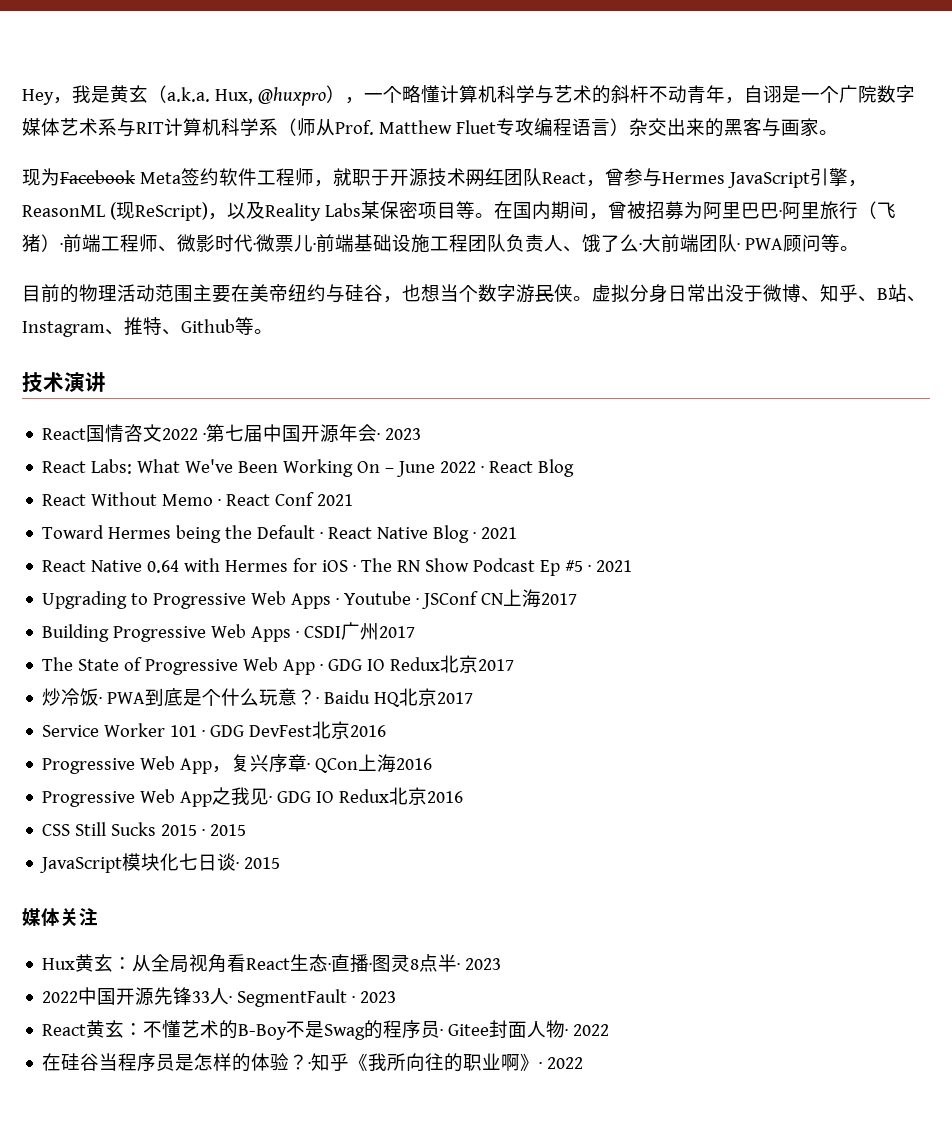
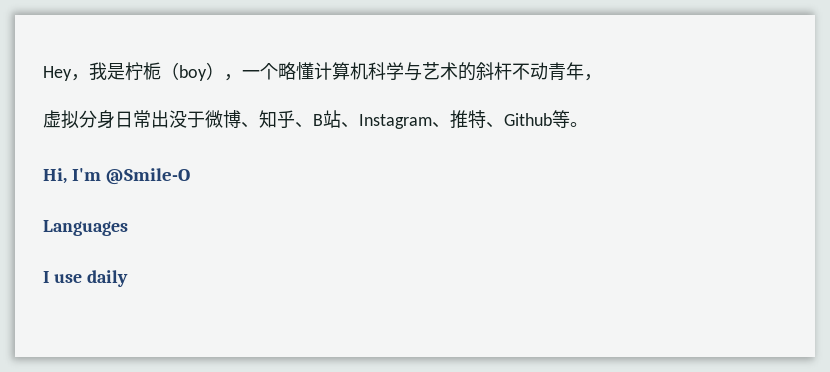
- Hey，我是黄玄（a.k.a. Hux, @huxpro），一个略懂计算机科学与艺术的斜杆不动青年，自诩是一个广院数字媒体艺术系与RIT计算机科学系（师从Prof. Matthew Fluet专攻编程语言）杂交出来的黑客与画家。
- 现为Facebook Meta签约软件工程师，就职于开源技术网红团队React，曾参与Hermes JavaScript引擎，ReasonML (现ReScript)，以及Reality Labs某保密项目等。在国内期间，曾被招募为阿里巴巴·阿里旅行（飞猪）·前端工程师、微影时代·微票儿·前端基础设施工程团队负责人、饿了么·大前端团队· PWA顾问等。
- 目前的物理活动范围主要在美帝纽约与硅谷，也想当个数字游民侠。虚拟分身日常出没于微博、知乎、B站、Instagram、推特、Github等。
+ Hey，我是柠栀（boy），一个略懂计算机科学与艺术的斜杆不动青年，
+ 虚拟分身日常出没于微博、知乎、B站、Instagram、推特、Github等。
- 技术演讲
- React国情咨文2022 ·第七届中国开源年会· 2023
- React Labs: What We've Been Working On – June 2022 · React Blog
- React Without Memo · React Conf 2021
- Toward Hermes being the Default · React Native Blog · 2021
- React Native 0.64 with Hermes for iOS · The RN Show Podcast Ep #5 · 2021
- Upgrading to Progressive Web Apps · Youtube · JSConf CN上海2017
- Building Progressive Web Apps · CSDI广州2017
- The State of Progressive Web App · GDG IO Redux北京2017
- 炒冷饭· PWA到底是个什么玩意？· Baidu HQ北京2017
- Service Worker 101 · GDG DevFest北京2016
- Progressive Web App，复兴序章· QCon上海2016
- Progressive Web App之我见· GDG IO Redux北京2016
- CSS Still Sucks 2015 · 2015
- JavaScript模块化七日谈· 2015
- 媒体关注
- Hux黄玄：从全局视角看React生态·直播·图灵8点半· 2023
- 2022中国开源先锋33人· SegmentFault · 2023
- React黄玄：不懂艺术的B-Boy不是Swag的程序员· Gitee封面人物· 2022
- 在硅谷当程序员是怎样的体验？·知乎《我所向往的职业啊》· 2022
+ Hi, I'm @Smile-O
+ Languages
+ I use daily

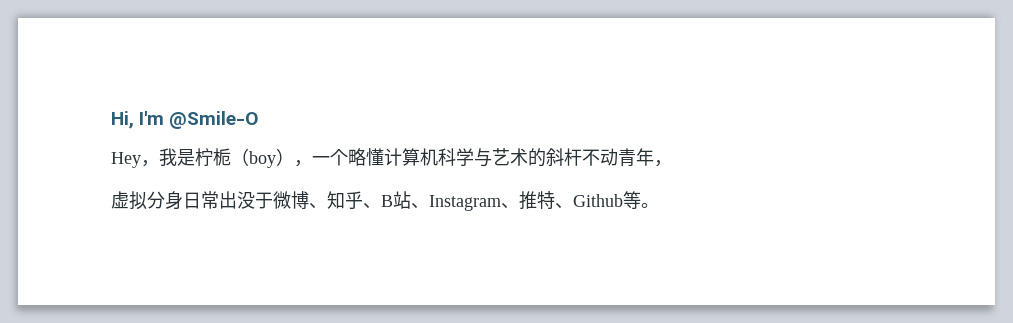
+ Hi, I'm @Smile-O
- Hi, I'm @Smile-O
- Languages
- I use daily

